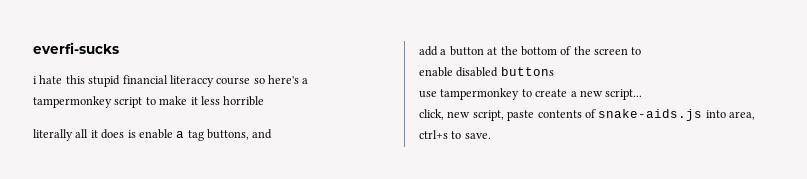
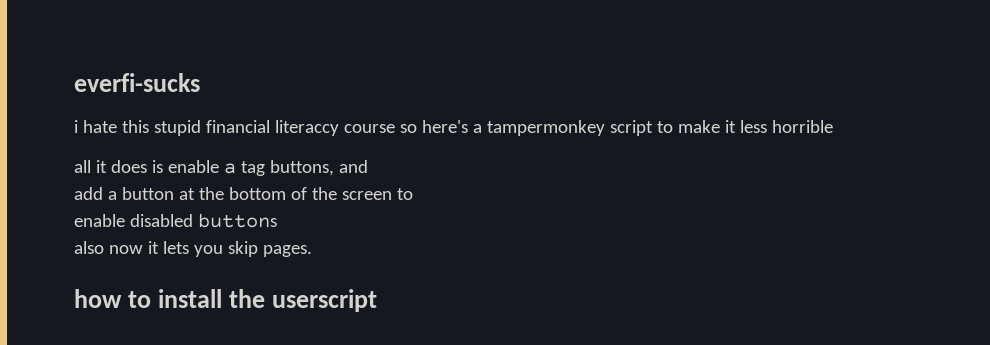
- literally all it does is enable a tag buttons, and
+ all it does is enable a tag buttons, and
- use tampermonkey to create a new script...
- click, new script, paste contents of snake-aids.js into area, ctrl+s to save.
+ also now it lets you skip pages.
+ how to install the userscript

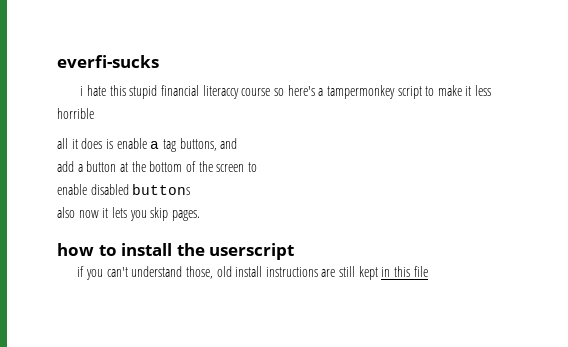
+ if you can't understand those, old install instructions are still kept in this file

